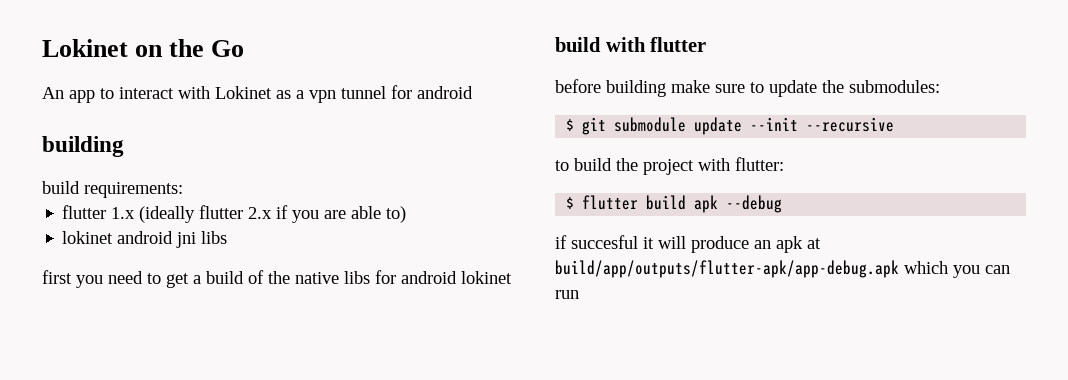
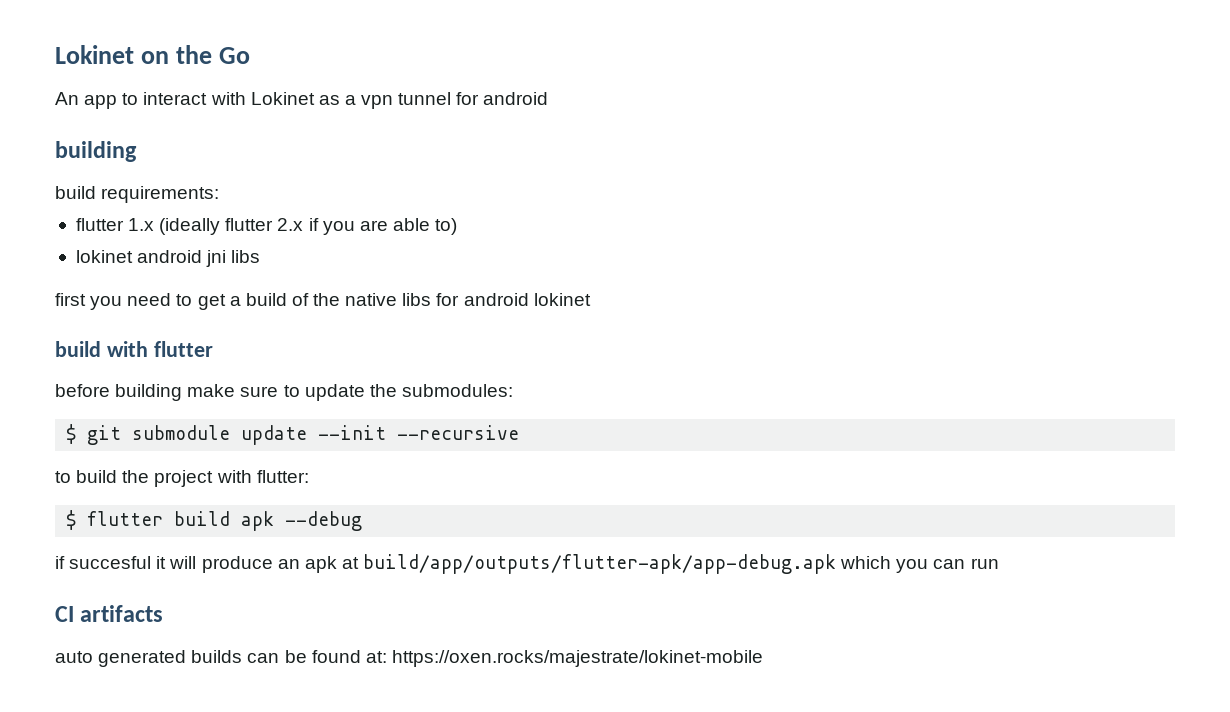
+ CI artifacts
+ auto generated builds can be found at: https://oxen.rocks/majestrate/lokinet-mobile

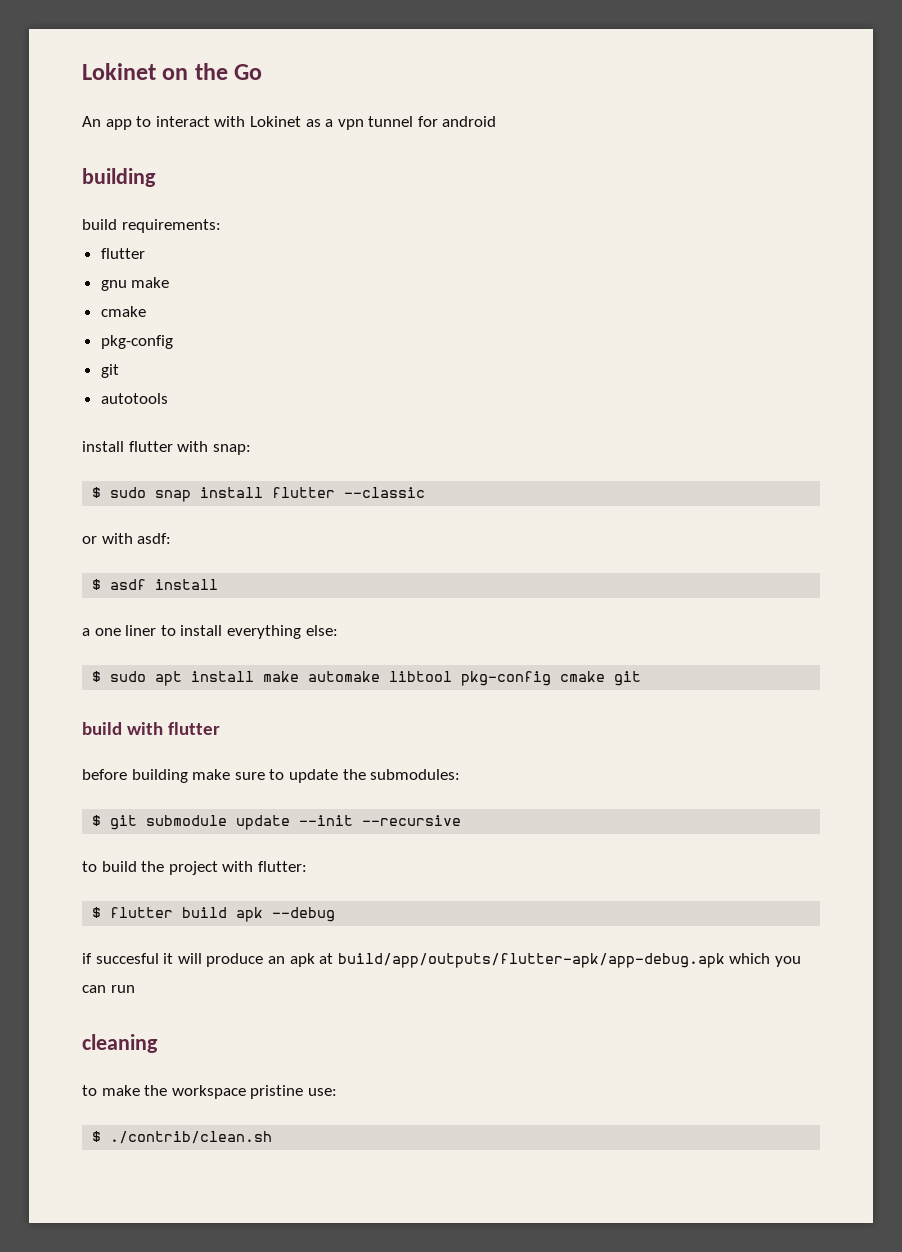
  build requirements:
- flutter 1.x (ideally flutter 2.x if you are able to)
- lokinet android jni libs
- first you need to get a build of the native libs for android lokinet
+ flutter
+ gnu make
+ cmake
+ pkg-config
+ git
+ autotools
+ install flutter with snap:
+ $ sudo snap install flutter --classic
+ or with asdf:
+ $ asdf install
+ a one liner to install everything else:
+ $ sudo apt install make automake libtool pkg-config cmake git
- CI artifacts
- auto generated builds can be found at: https://oxen.rocks/majestrate/lokinet-mobile
+ cleaning
+ to make the workspace pristine use:
+ $ ./contrib/clean.sh

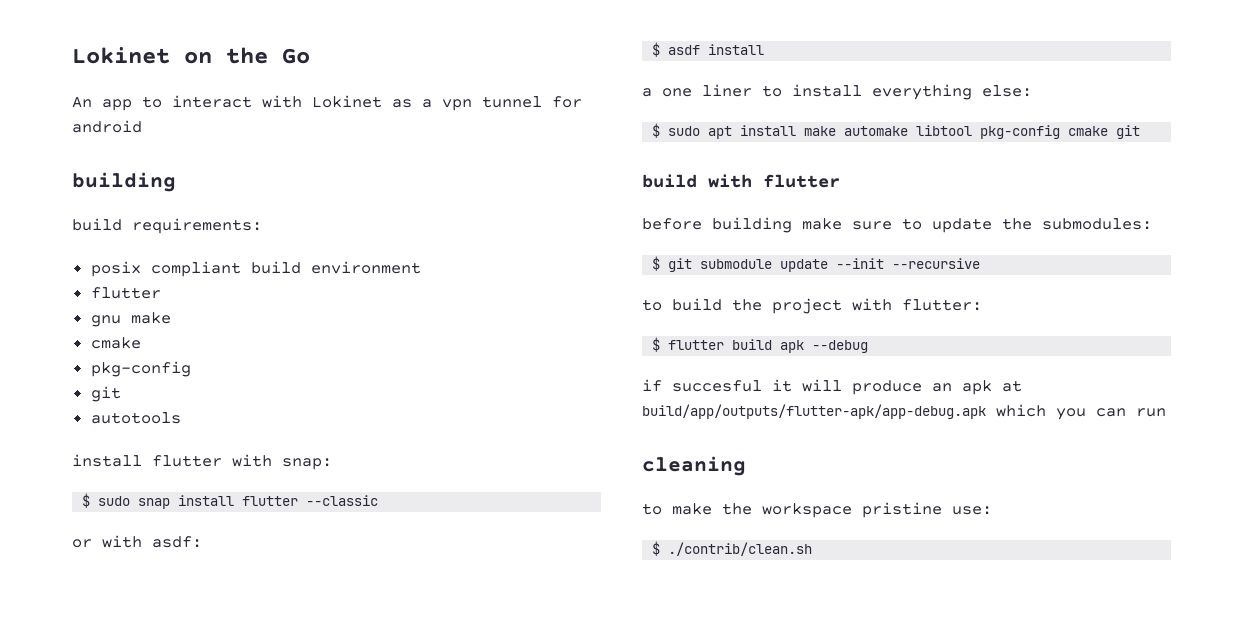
+ posix compliant build environment

